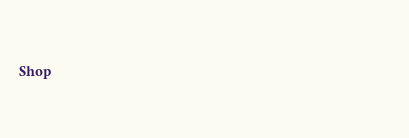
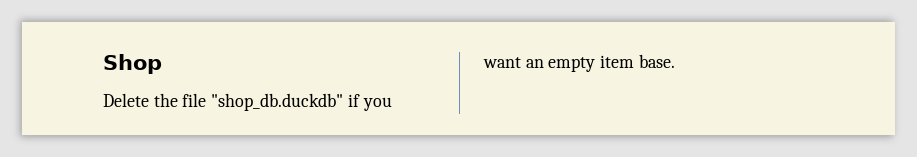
+ Delete the file "shop_db.duckdb" if you want an empty item base.

